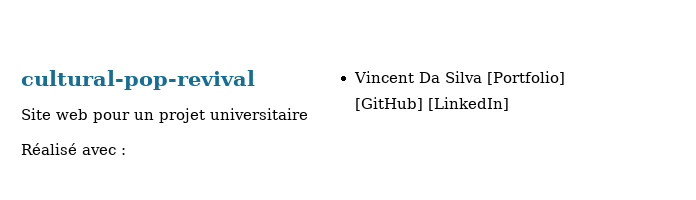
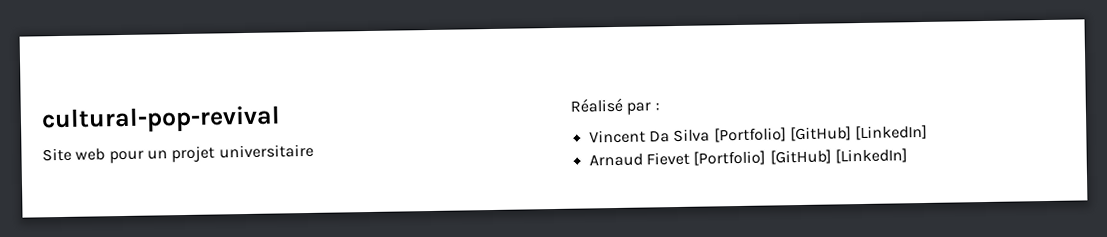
- Réalisé avec :
+ Réalisé par :
+ Arnaud Fievet [Portfolio] [GitHub] [LinkedIn]

